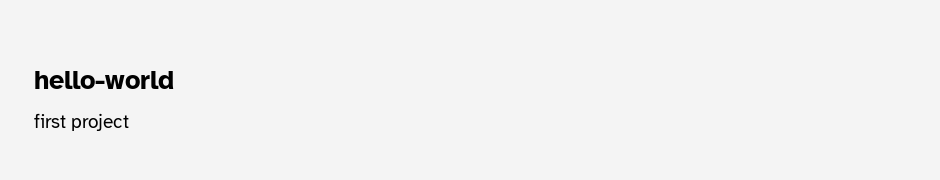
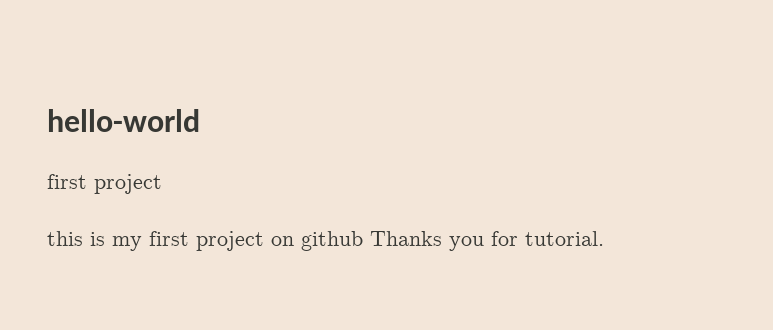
+ this is my first project on github Thanks you for tutorial.

